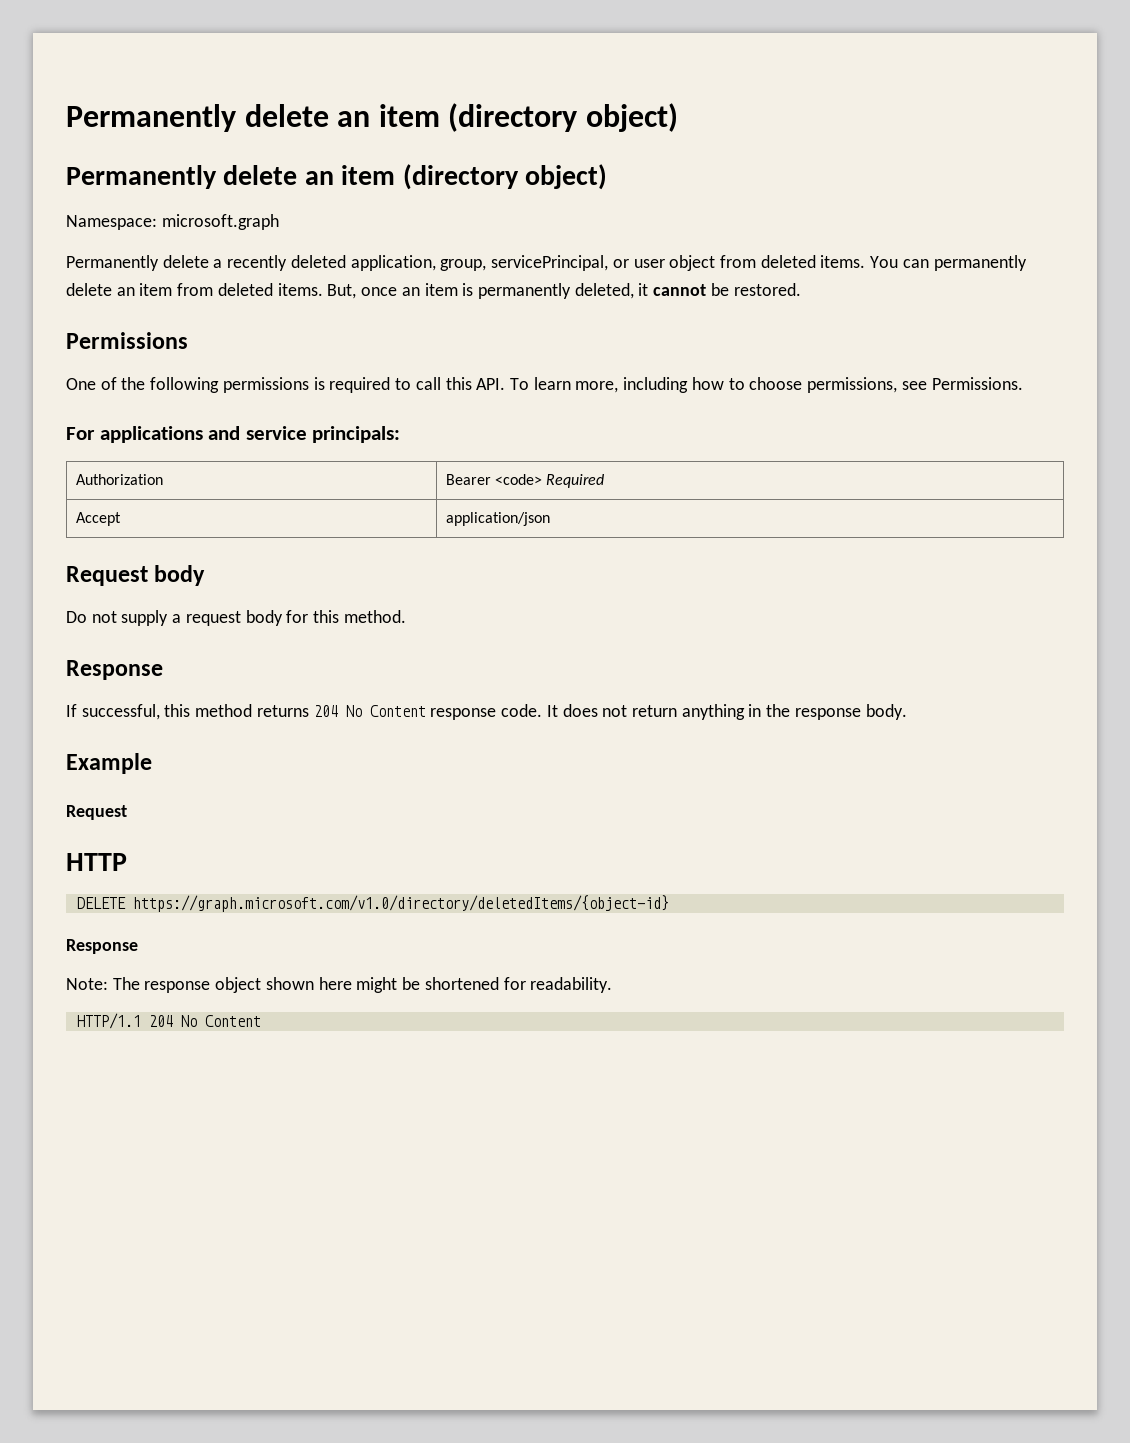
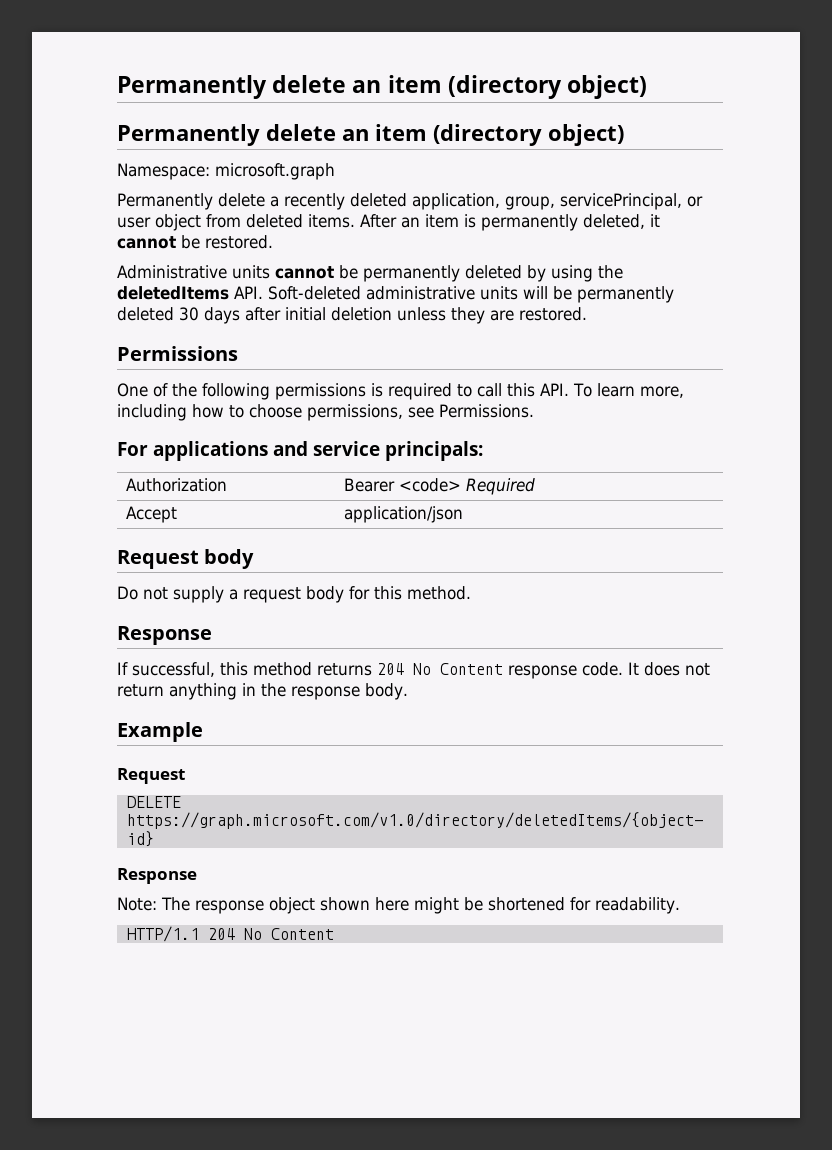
- You can permanently delete an item from deleted items. But, once an item is permanently deleted, it cannot be restored.
+ After an item is permanently deleted, it cannot be restored.
+ Administrative units cannot be permanently deleted by using the deletedItems API. Soft-deleted administrative units will be permanently deleted 30 days after initial deletion unless they are restored.
- HTTP

